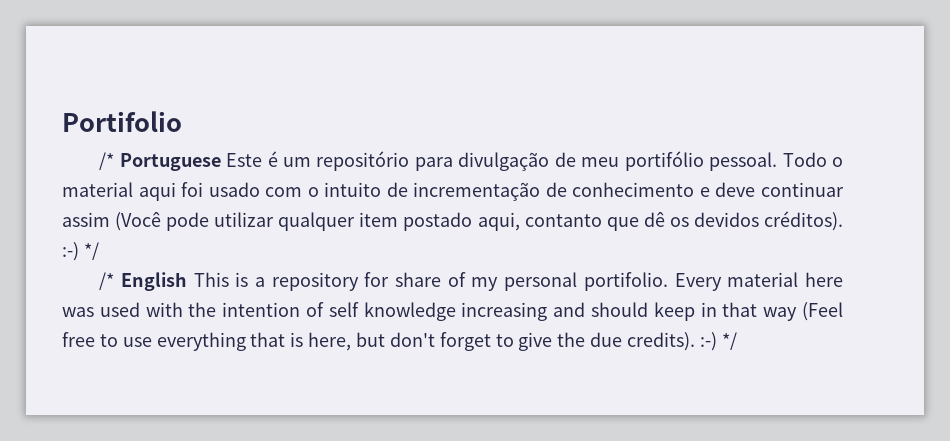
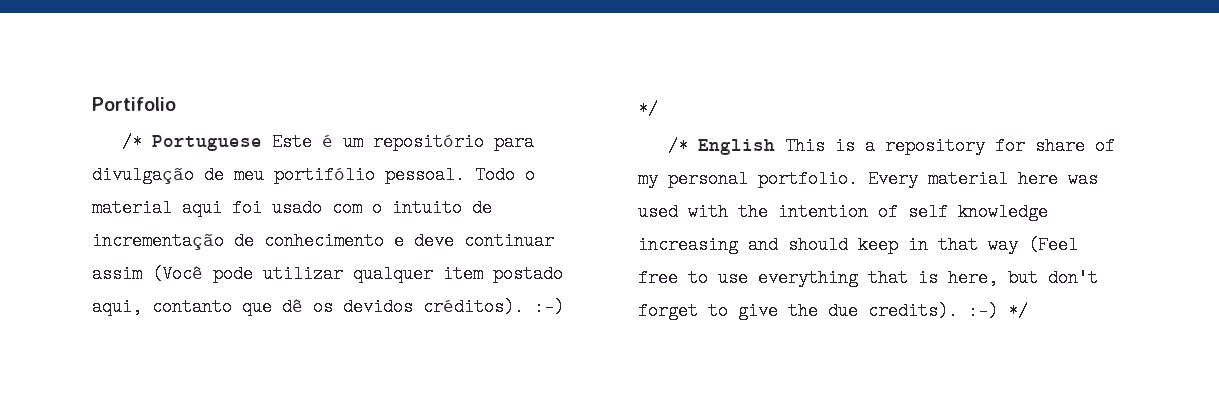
- /* English This is a repository for share of my personal portifolio.
+ /* English This is a repository for share of my personal portfolio.

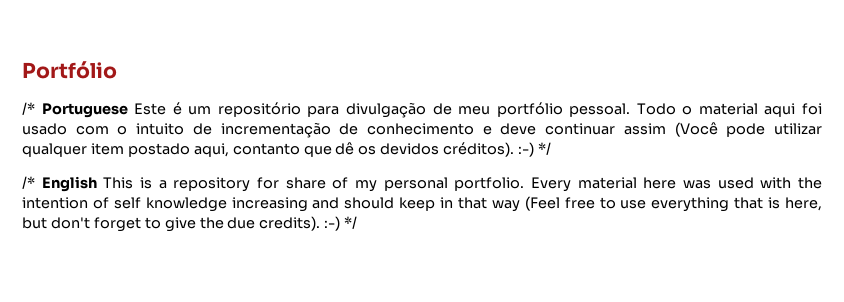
- Portifolio
+ Portfólio
- /* Portuguese Este é um repositório para divulgação de meu portifólio pessoal.
+ /* Portuguese Este é um repositório para divulgação de meu portfólio pessoal.

